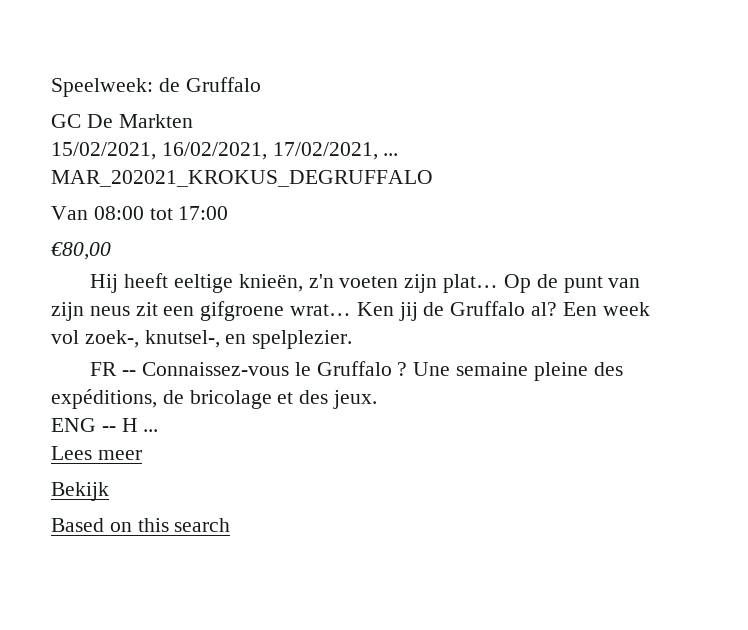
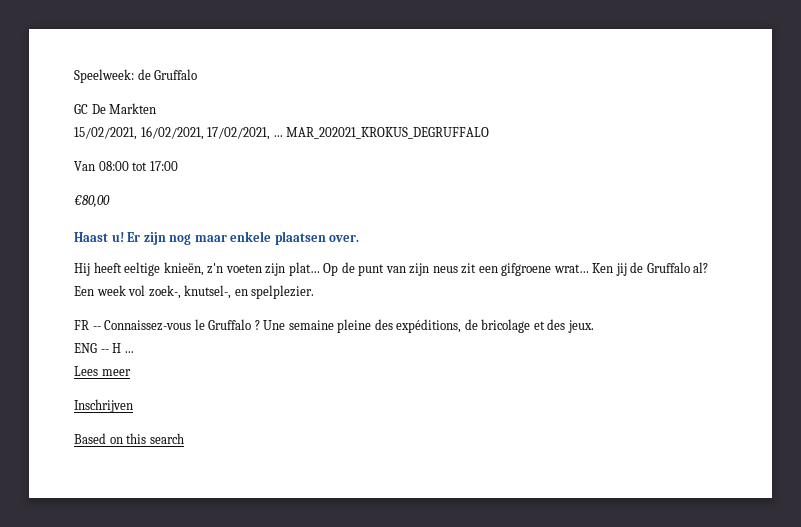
+ Haast u! Er zijn nog maar enkele plaatsen over.
- Bekijk
+ Inschrijven

